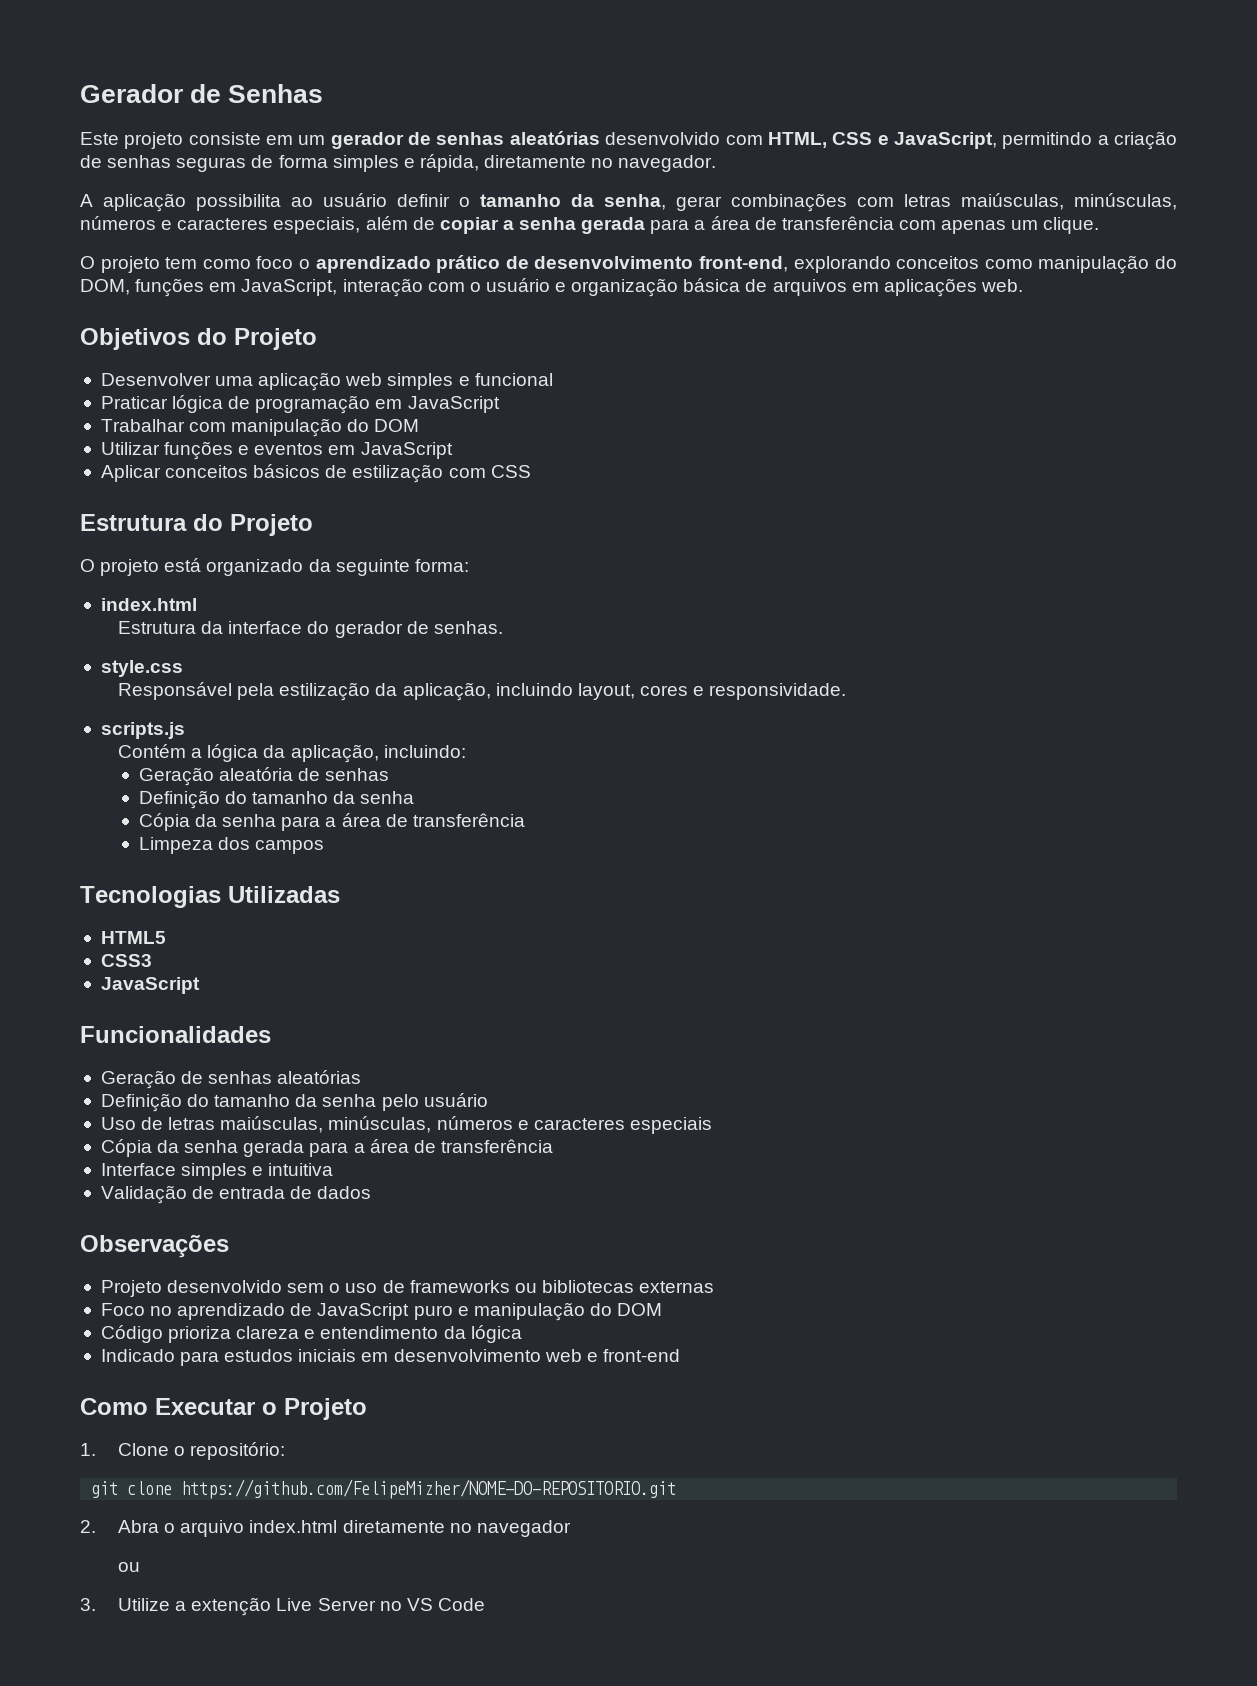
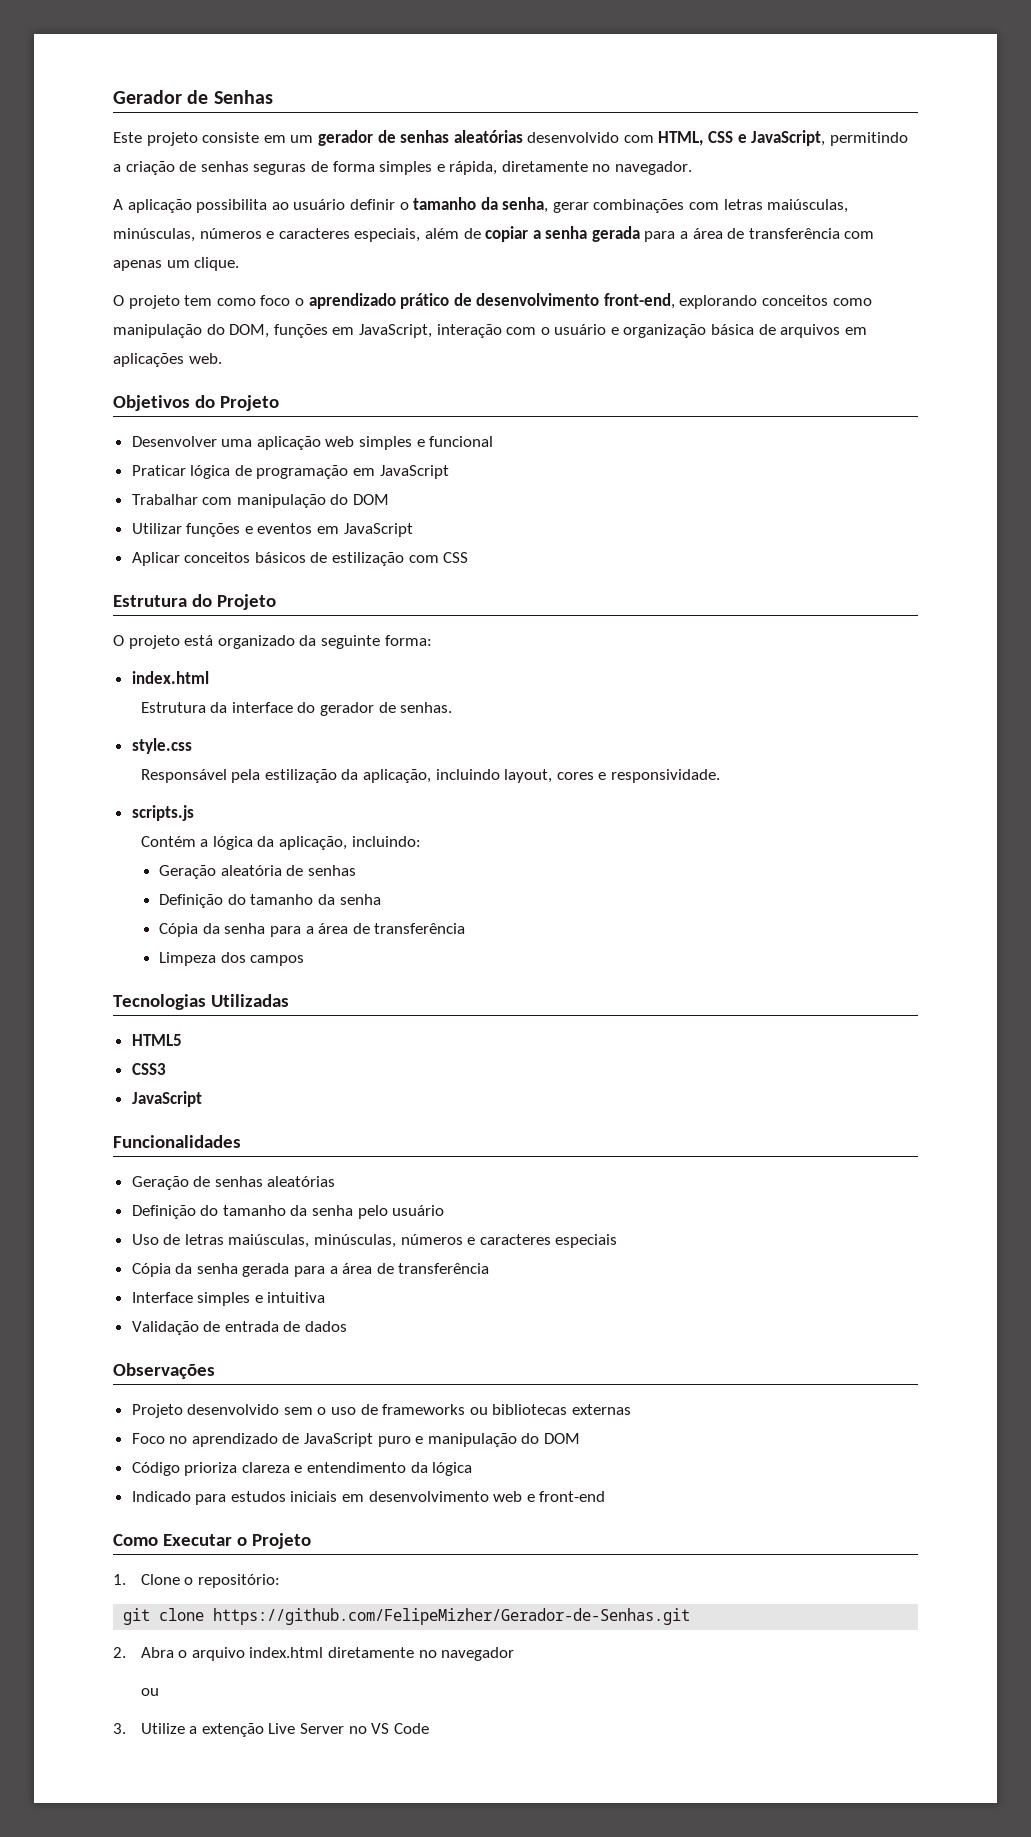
- git clone https://github.com/FelipeMizher/NOME-DO-REPOSITORIO.git
+ git clone https://github.com/FelipeMizher/Gerador-de-Senhas.git

